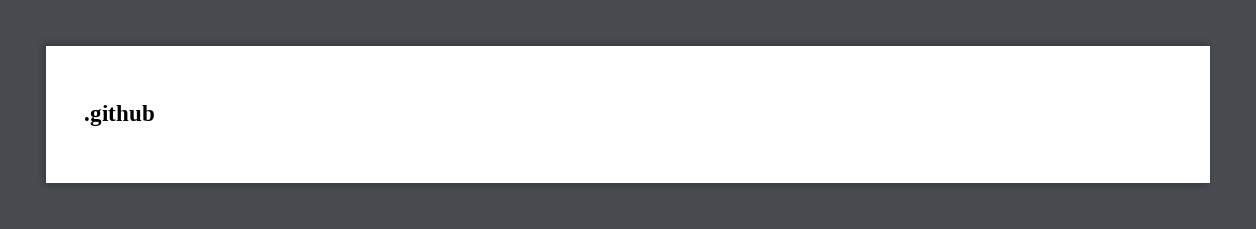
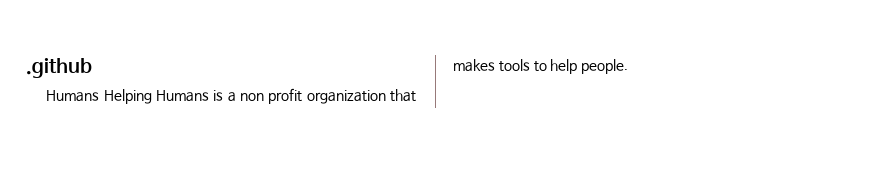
+ Humans Helping Humans is a non profit organization that makes tools to help people.

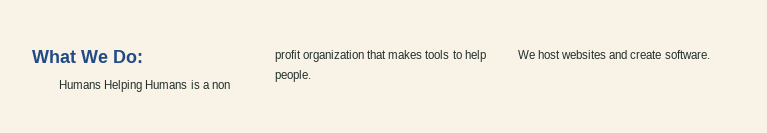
- .github
+ What We Do:
+ We host websites and create software.

